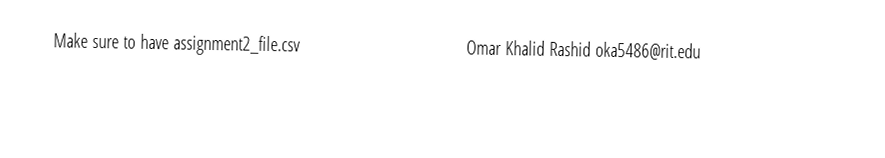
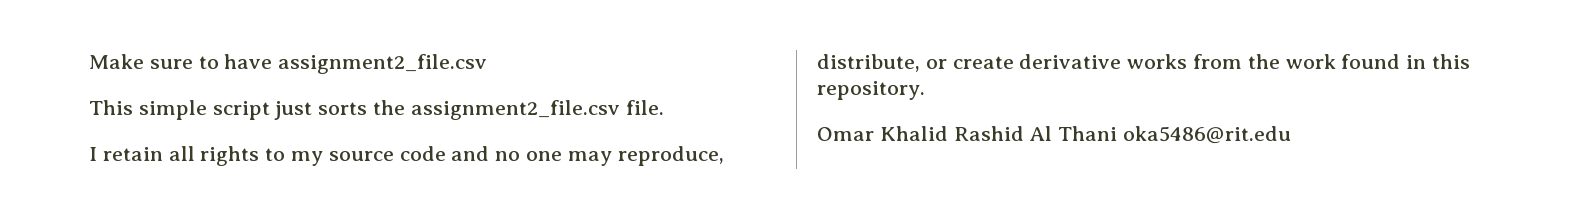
+ This simple script just sorts the assignment2_file.csv file.
+ I retain all rights to my source code and no one may reproduce, distribute, or create derivative works from the work found in this repository.
- Omar Khalid Rashid oka5486@rit.edu
+ Omar Khalid Rashid Al Thani oka5486@rit.edu

